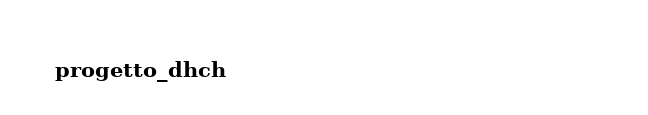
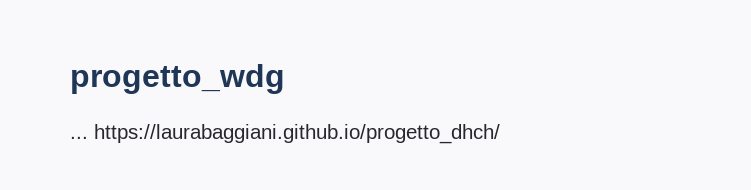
- progetto_dhch
+ progetto_wdg
+ ... https://laurabaggiani.github.io/progetto_dhch/

